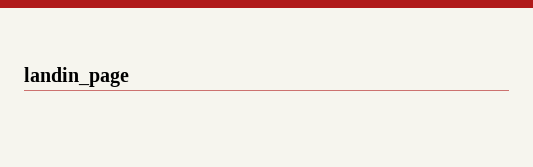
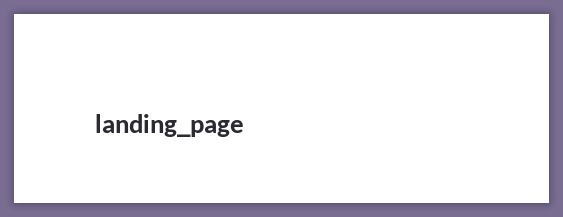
- landin_page
+ landing_page

